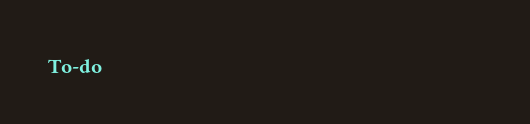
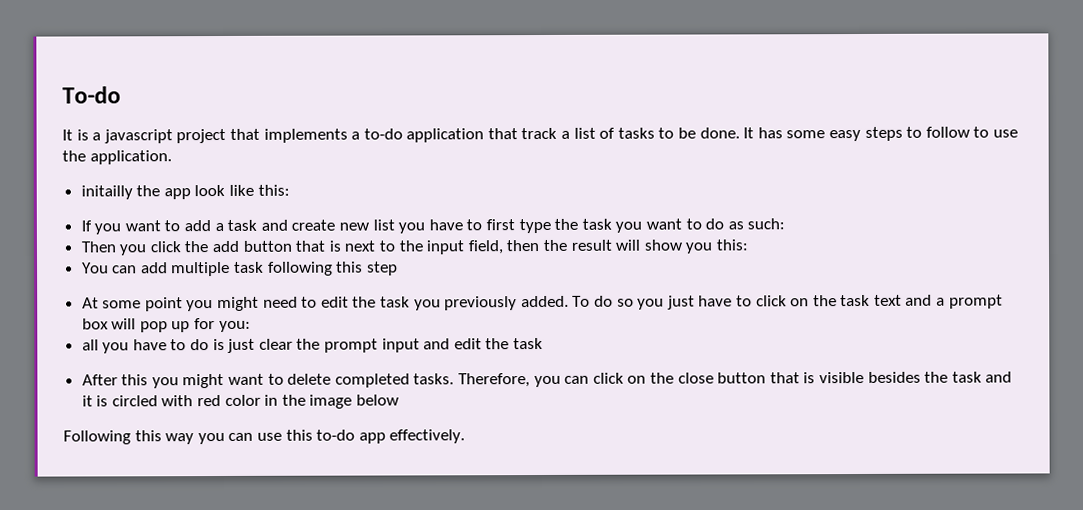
+ It is a javascript project that implements a to-do application that track a list of tasks to be done. It has some easy steps to follow to use the application.
+ initailly the app look like this:
+ If you want to add a task and create new list you have to first type the task you want to do as such:
+ Then you click the add button that is next to the input field, then the result will show you this:
+ You can add multiple task following this step
+ At some point you might need to edit the task you previously added. To do so you just have to click on the task text and a prompt box will pop up for you:
+ all you have to do is just clear the prompt input and edit the task
+ After this you might want to delete completed tasks. Therefore, you can click on the close button that is visible besides the task and it is circled with red color in the image below
+ Following this way you can use this to-do app effectively.

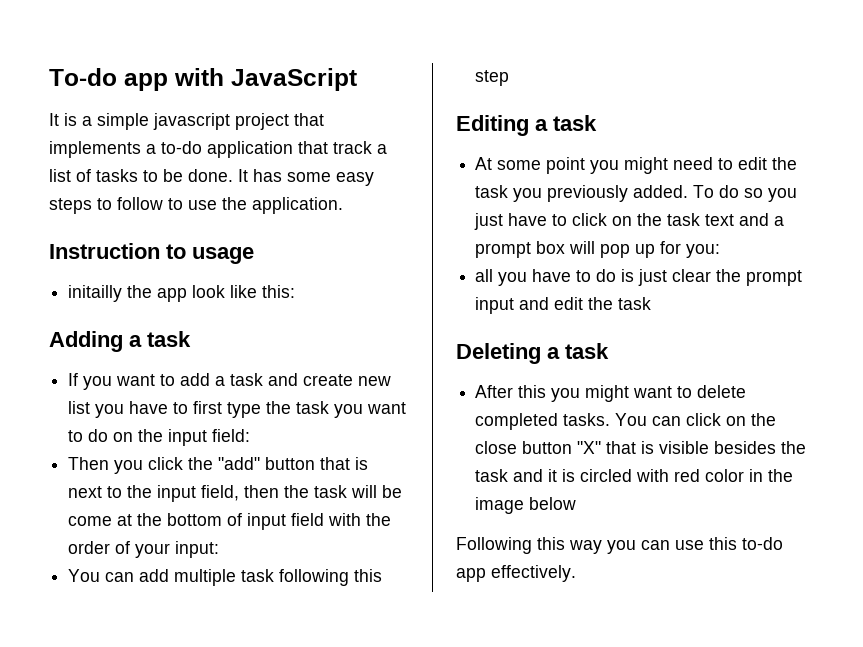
- To-do
+ To-do app with JavaScript
- It is a javascript project that implements a to-do application that track a list of tasks to be done.
+ It is a simple javascript project that implements a to-do application that track a list of tasks to be done.
+ Instruction to usage
+ Adding a task
- If you want to add a task and create new list you have to first type the task you want to do as such:
+ If you want to add a task and create new list you have to first type the task you want to do on the input field:
- Then you click the add button that is next to the input field, then the result will show you this:
+ Then you click the "add" button that is next to the input field, then the task will be come at the bottom of input field with the order of your input:
+ Editing a task
+ Deleting a task
- Therefore, you can click on the close button that is visible besides the task and it is circled with red color in the image below
+ You can click on the close button "X" that is visible besides the task and it is circled with red color in the image below

